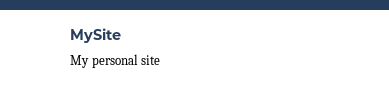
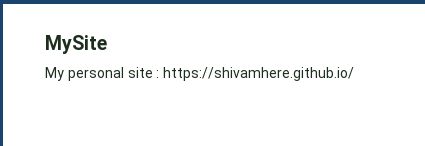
- My personal site
+ My personal site : https://shivamhere.github.io/

